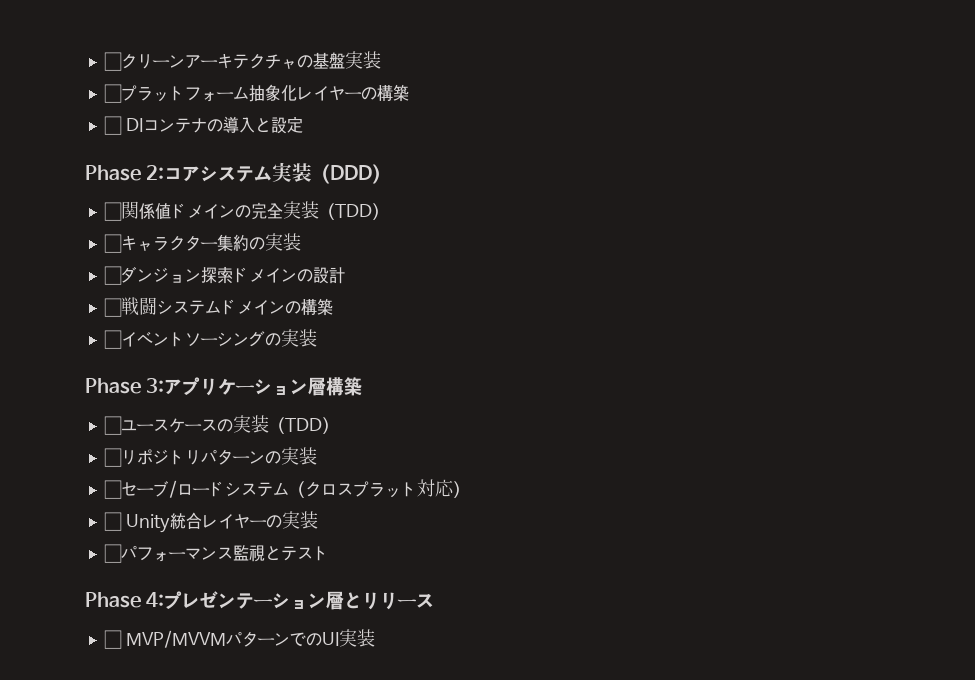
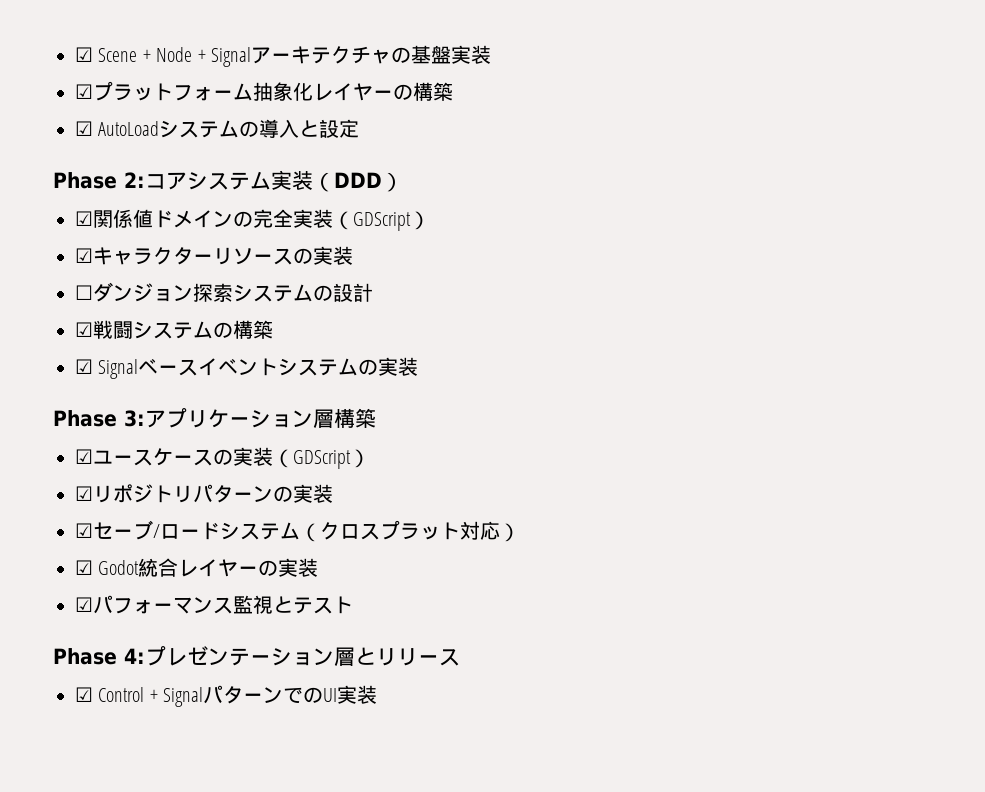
- ☐クリーンアーキテクチャの基盤実装
+ ☑ Scene + Node + Signalアーキテクチャの基盤実装
- ☐プラットフォーム抽象化レイヤーの構築
+ ☑プラットフォーム抽象化レイヤーの構築
- ☐ DIコンテナの導入と設定
+ ☑ AutoLoadシステムの導入と設定
- ☐関係値ドメインの完全実装（TDD）
- ☐キャラクター集約の実装
+ ☑関係値ドメインの完全実装（GDScript）
+ ☑キャラクターリソースの実装
- ☐ダンジョン探索ドメインの設計
+ ☐ダンジョン探索システムの設計
- ☐戦闘システムドメインの構築
- ☐イベントソーシングの実装
+ ☑戦闘システムの構築
+ ☑ Signalベースイベントシステムの実装
- ☐ユースケースの実装（TDD）
- ☐リポジトリパターンの実装
+ ☑ユースケースの実装（GDScript）
+ ☑リポジトリパターンの実装
- ☐セーブ/ロードシステム（クロスプラット対応）
+ ☑セーブ/ロードシステム（クロスプラット対応）
- ☐ Unity統合レイヤーの実装
+ ☑ Godot統合レイヤーの実装
- ☐パフォーマンス監視とテスト
+ ☑パフォーマンス監視とテスト
- ☐ MVP/MVVMパターンでのUI実装
+ ☑ Control + SignalパターンでのUI実装

